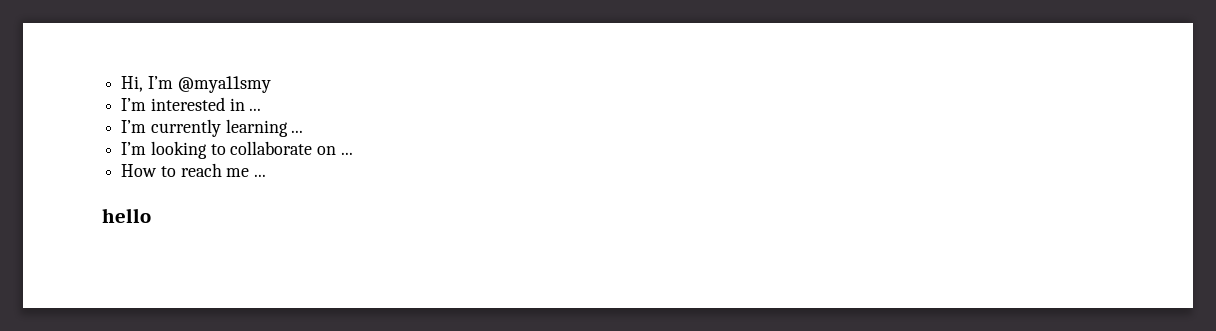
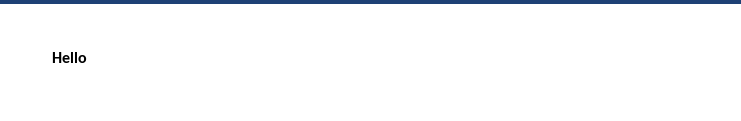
- Hi, I’m @mya11smy
- I’m interested in ...
- I’m currently learning ...
- I’m looking to collaborate on ...
- How to reach me ...
- hello
+ Hello

